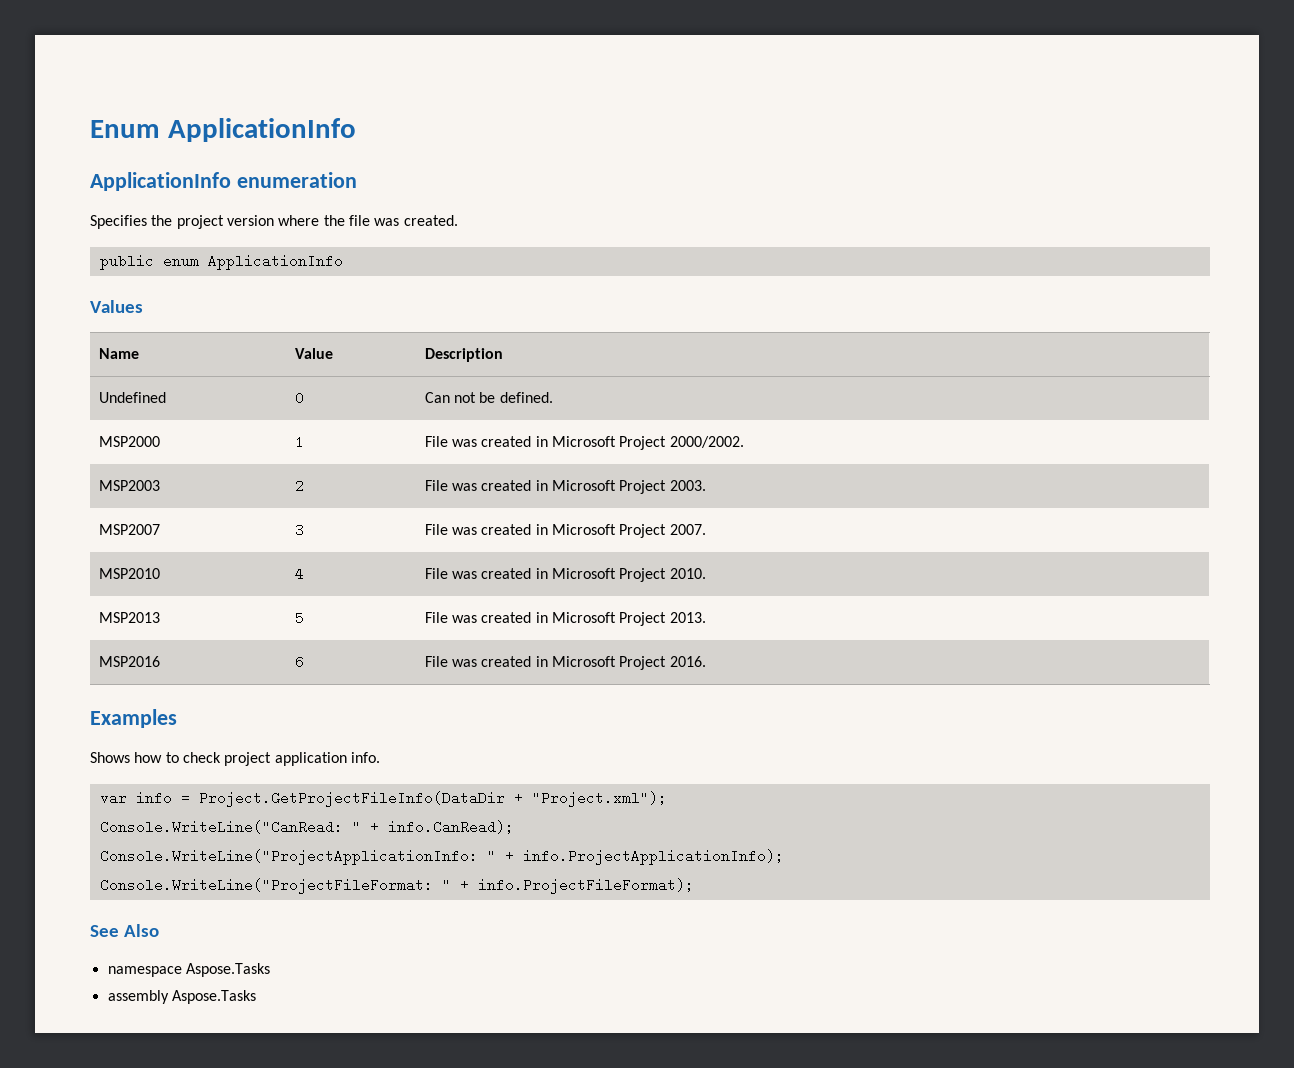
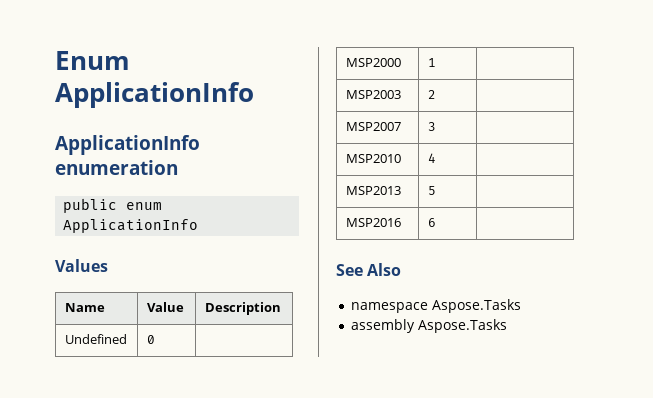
- Specifies the project version where the file was created.
- Undefined | 0 | Can not be defined.
- MSP2000 | 1 | File was created in Microsoft Project 2000/2002.
- MSP2003 | 2 | File was created in Microsoft Project 2003.
- MSP2007 | 3 | File was created in Microsoft Project 2007.
- MSP2010 | 4 | File was created in Microsoft Project 2010.
- MSP2013 | 5 | File was created in Microsoft Project 2013.
- MSP2016 | 6 | File was created in Microsoft Project 2016.
- Examples
- Shows how to check project application info.
- var info = Project.GetProjectFileInfo(DataDir + "Project.xml");
- Console.WriteLine("CanRead: " + info.CanRead);
- Console.WriteLine("ProjectApplicationInfo: " + info.ProjectApplicationInfo);
- Console.WriteLine("ProjectFileFormat: " + info.ProjectFileFormat);
+ Undefined | 0 |
+ MSP2000 | 1 |
+ MSP2003 | 2 |
+ MSP2007 | 3 |
+ MSP2010 | 4 |
+ MSP2013 | 5 |
+ MSP2016 | 6 |

